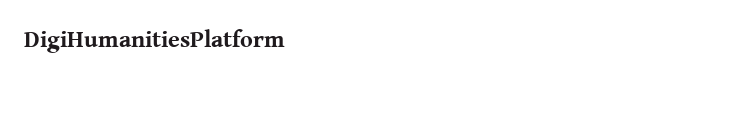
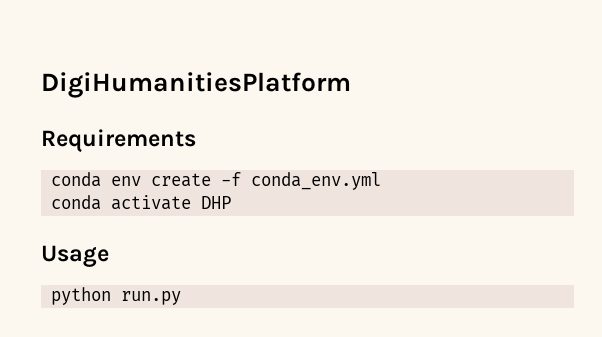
+ Requirements
+ conda env create -f conda_env.yml
+ conda activate DHP
+ Usage
+ python run.py

